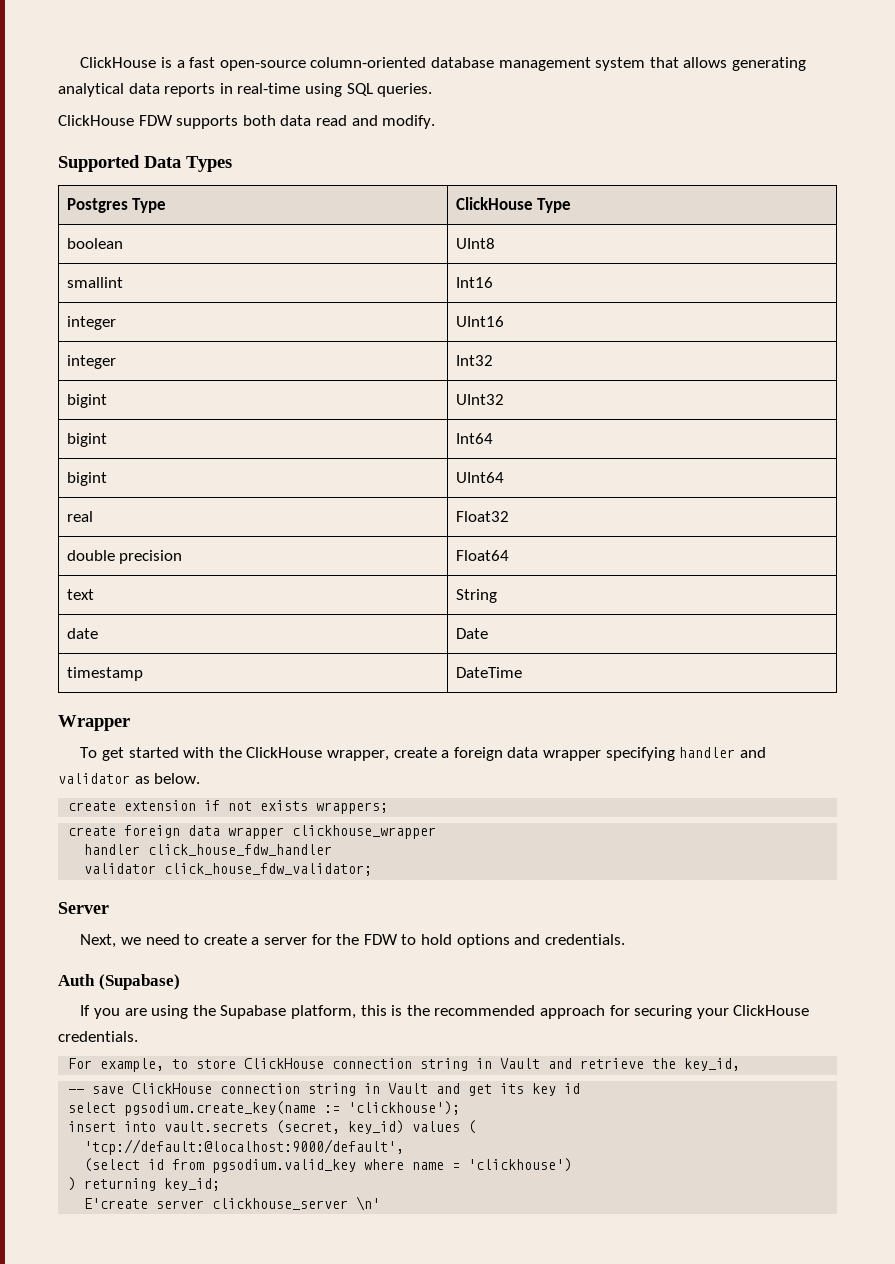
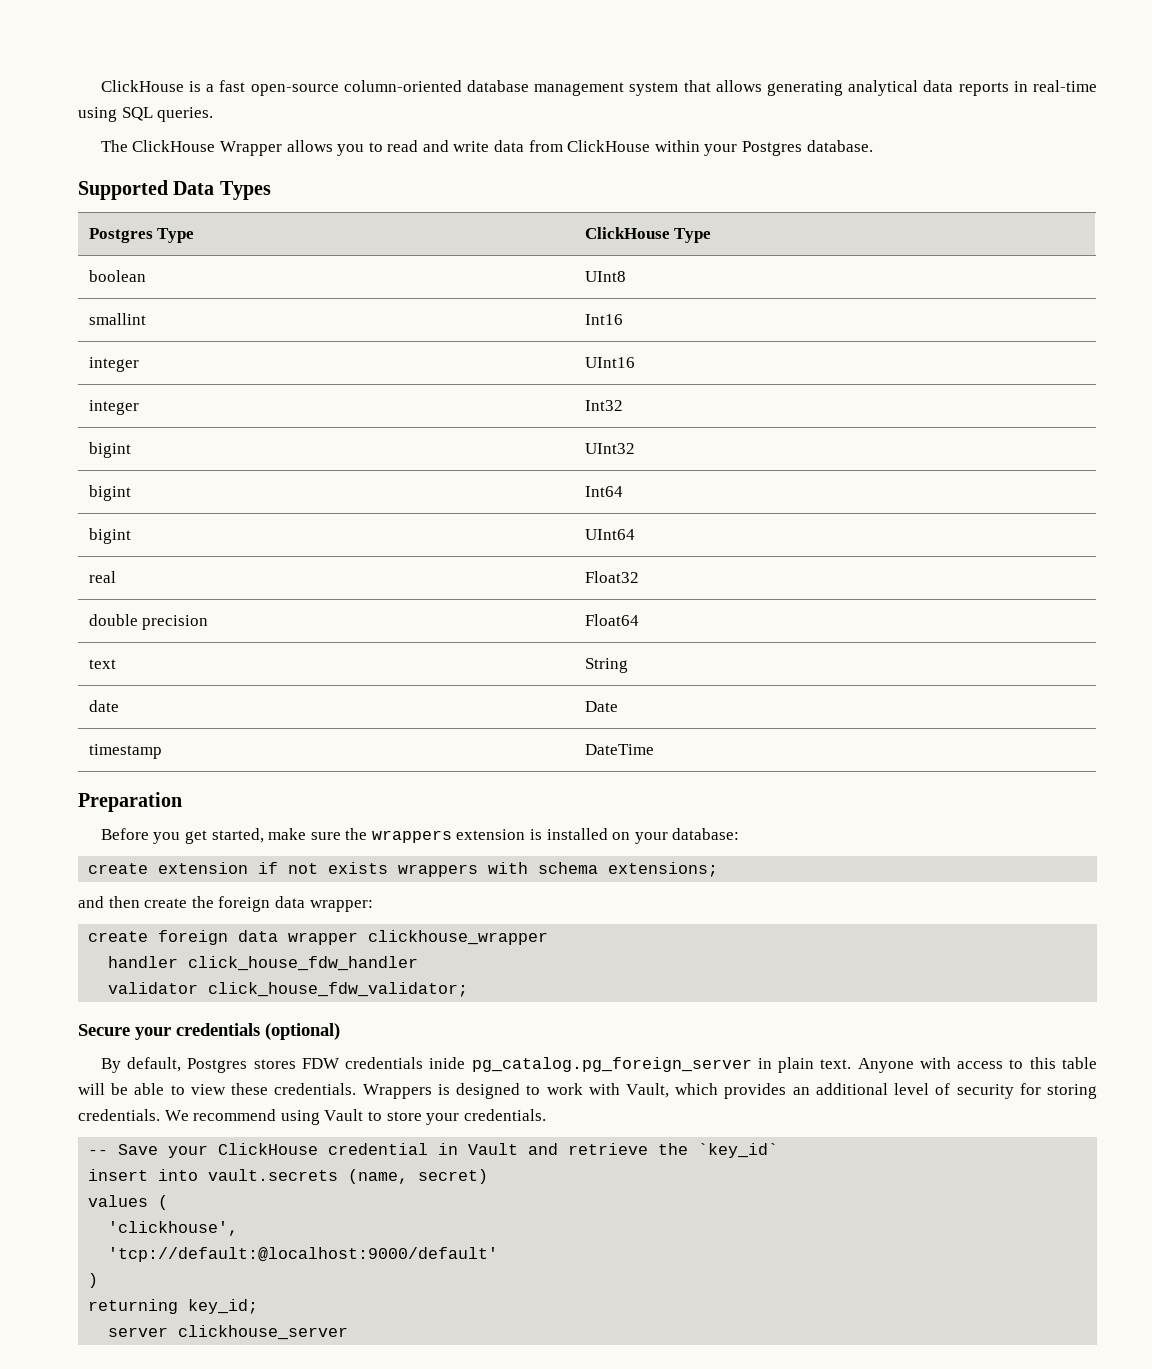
- ClickHouse FDW supports both data read and modify.
+ The ClickHouse Wrapper allows you to read and write data from ClickHouse within your Postgres database.
- Wrapper
- To get started with the ClickHouse wrapper, create a foreign data wrapper specifying handler and validator as below.
+ Preparation
+ Before you get started, make sure the wrappers extension is installed on your database:
- create extension if not exists wrappers;
+ create extension if not exists wrappers with schema extensions;
+ and then create the foreign data wrapper:
- Server
- Next, we need to create a server for the FDW to hold options and credentials.
- Auth (Supabase)
- If you are using the Supabase platform, this is the recommended approach for securing your ClickHouse credentials.
- For example, to store ClickHouse connection string in Vault and retrieve the key_id,
- -- save ClickHouse connection string in Vault and get its key id
- select pgsodium.create_key(name := 'clickhouse');
+ Secure your credentials (optional)
+ By default, Postgres stores FDW credentials inide pg_catalog.pg_foreign_server in plain text. Anyone with access to this table will be able to view these credentials. Wrappers is designed to work with Vault, which provides an additional level of security for storing credentials. We recommend using Vault to store your credentials.
+ -- Save your ClickHouse credential in Vault and retrieve the `key_id`
- insert into vault.secrets (secret, key_id) values (
+ insert into vault.secrets (name, secret)
+ values (
- 'tcp://default:@localhost:9000/default',
- (select id from pgsodium.valid_key where name = 'clickhouse')
+ 'clickhouse',
+ 'tcp://default:@localhost:9000/default'
- ) returning key_id;
+ )
+ returning key_id;
- E'create server clickhouse_server \n'
+ server clickhouse_server

